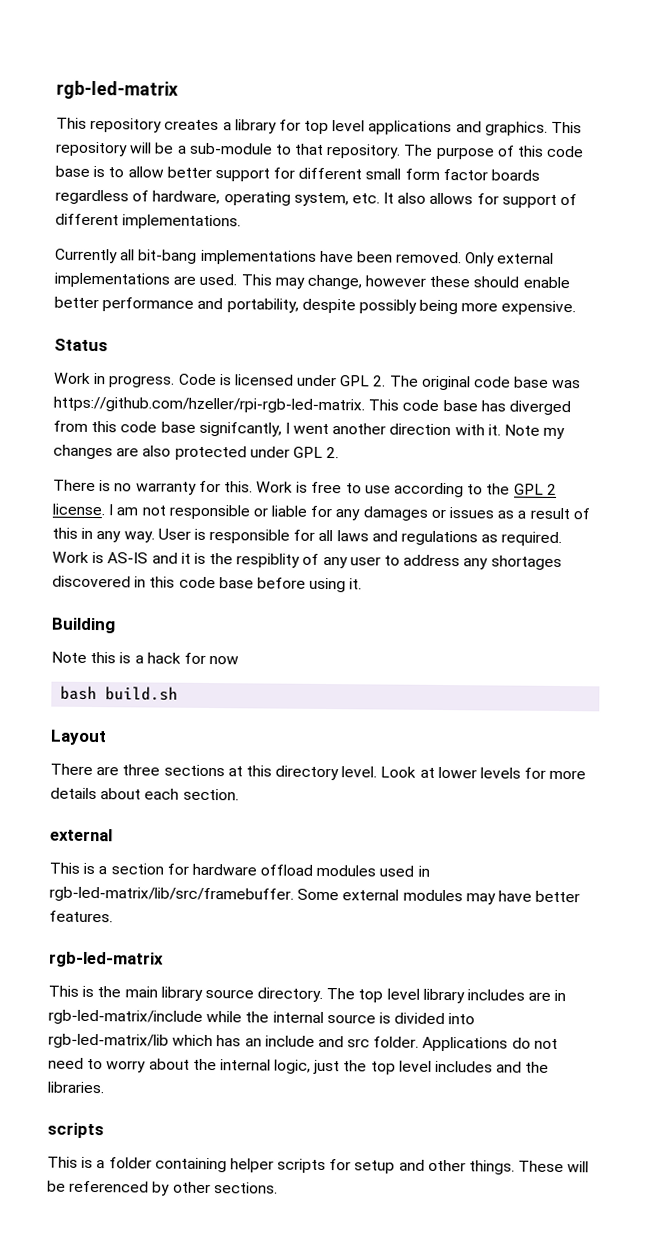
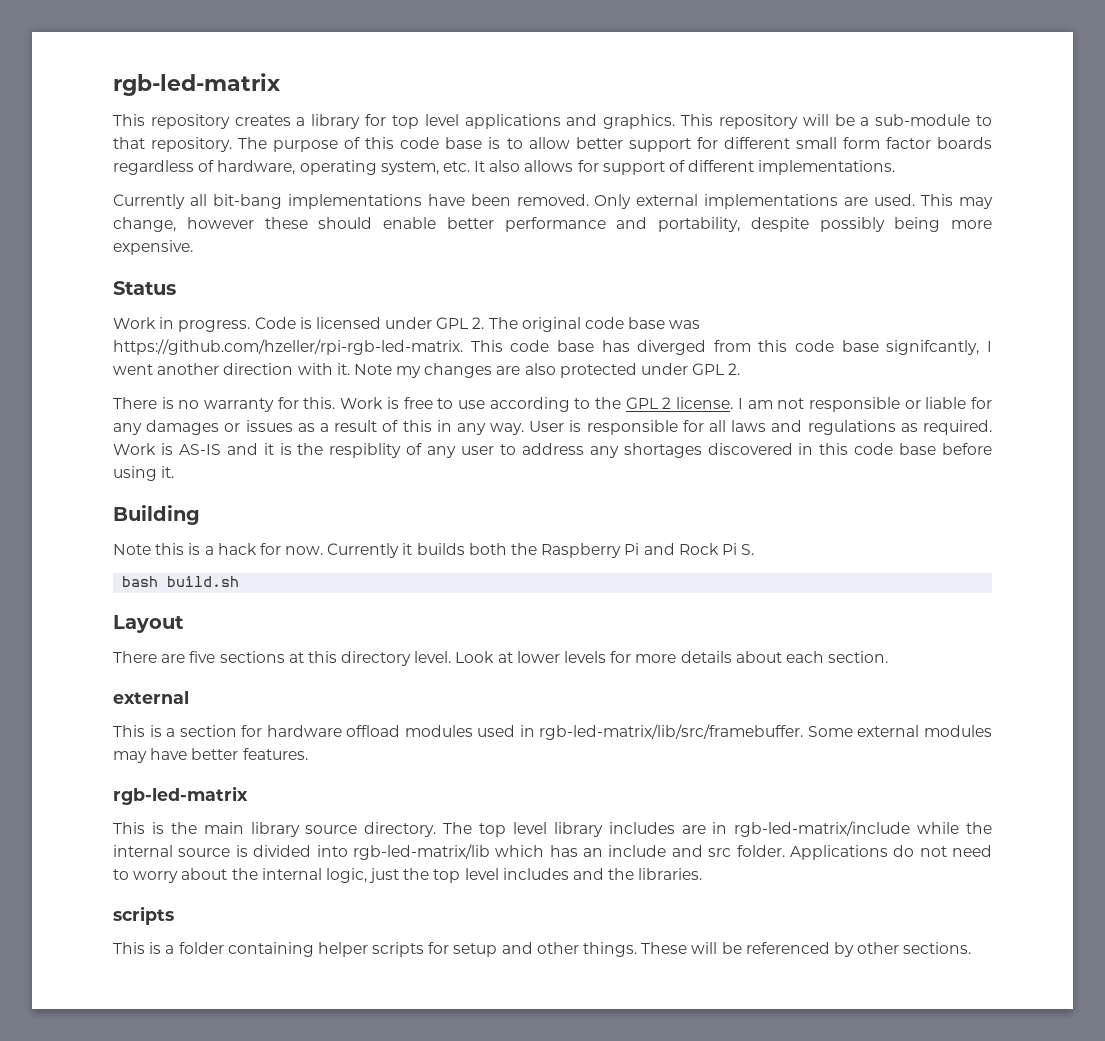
- Note this is a hack for now
+ Note this is a hack for now. Currently it builds both the Raspberry Pi and Rock Pi S.
- There are three sections at this directory level.
+ There are five sections at this directory level.

